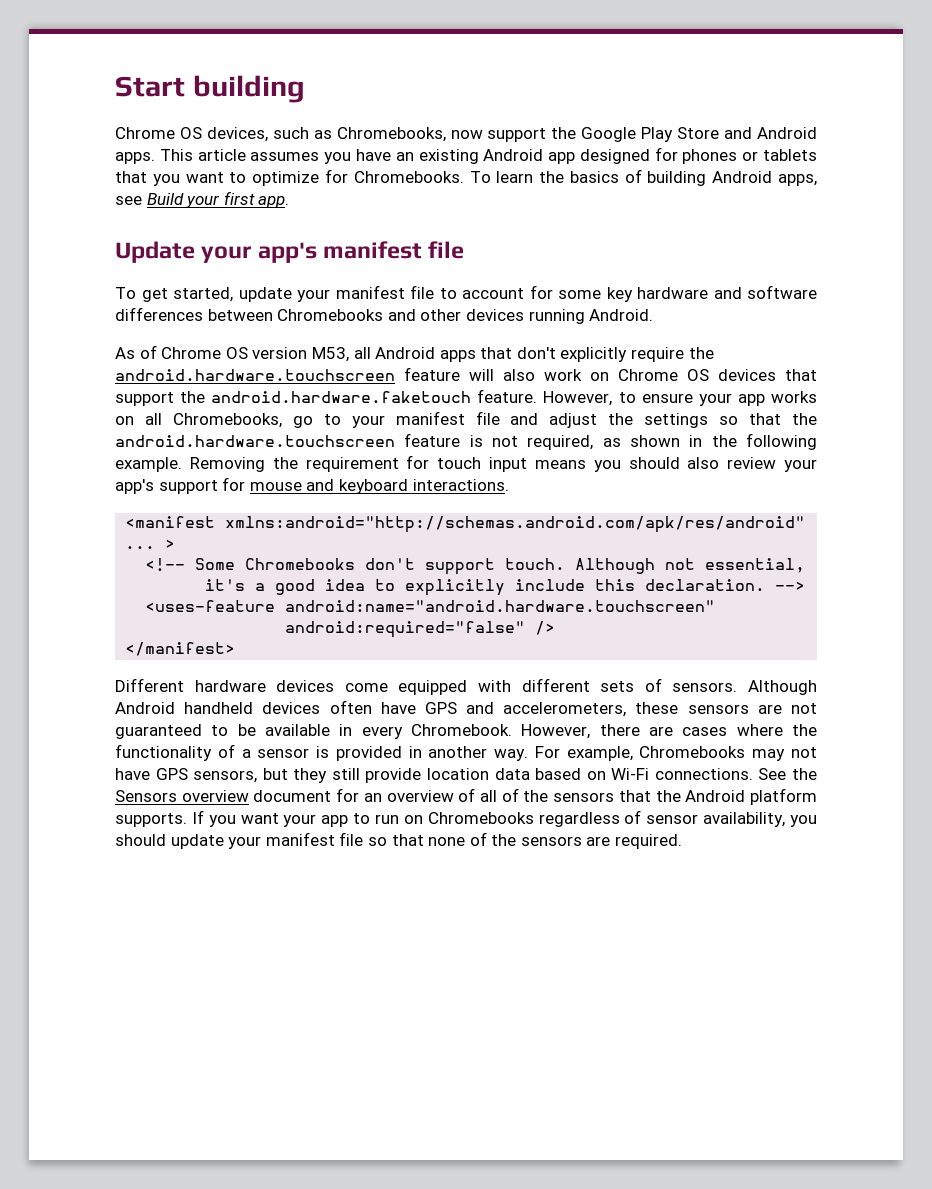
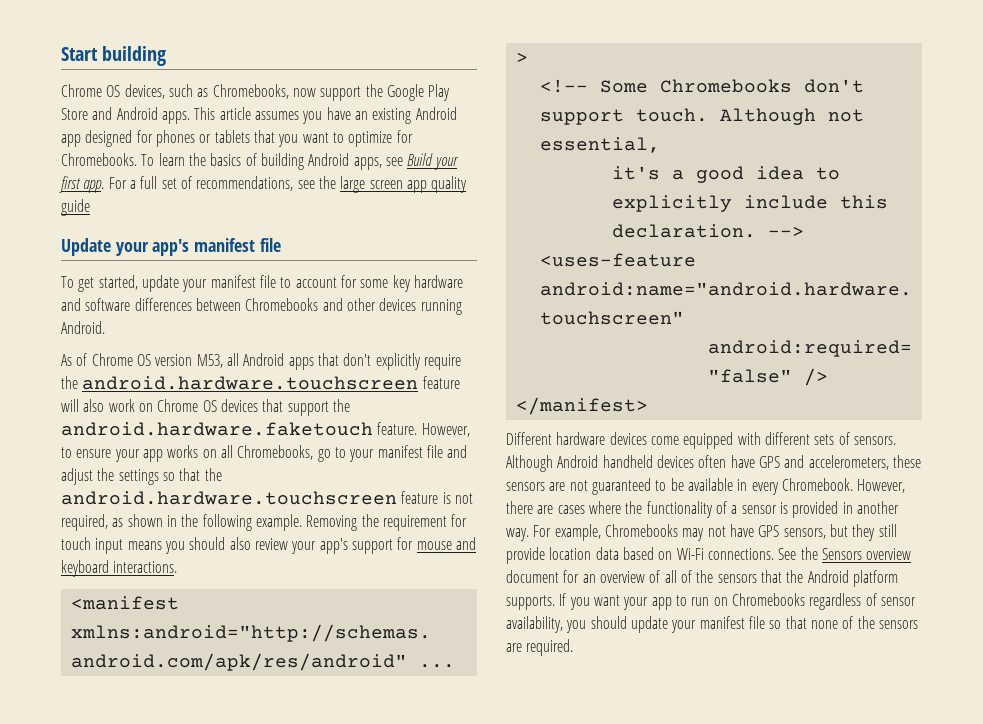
+ For a full set of recommendations, see the large screen app quality guide

